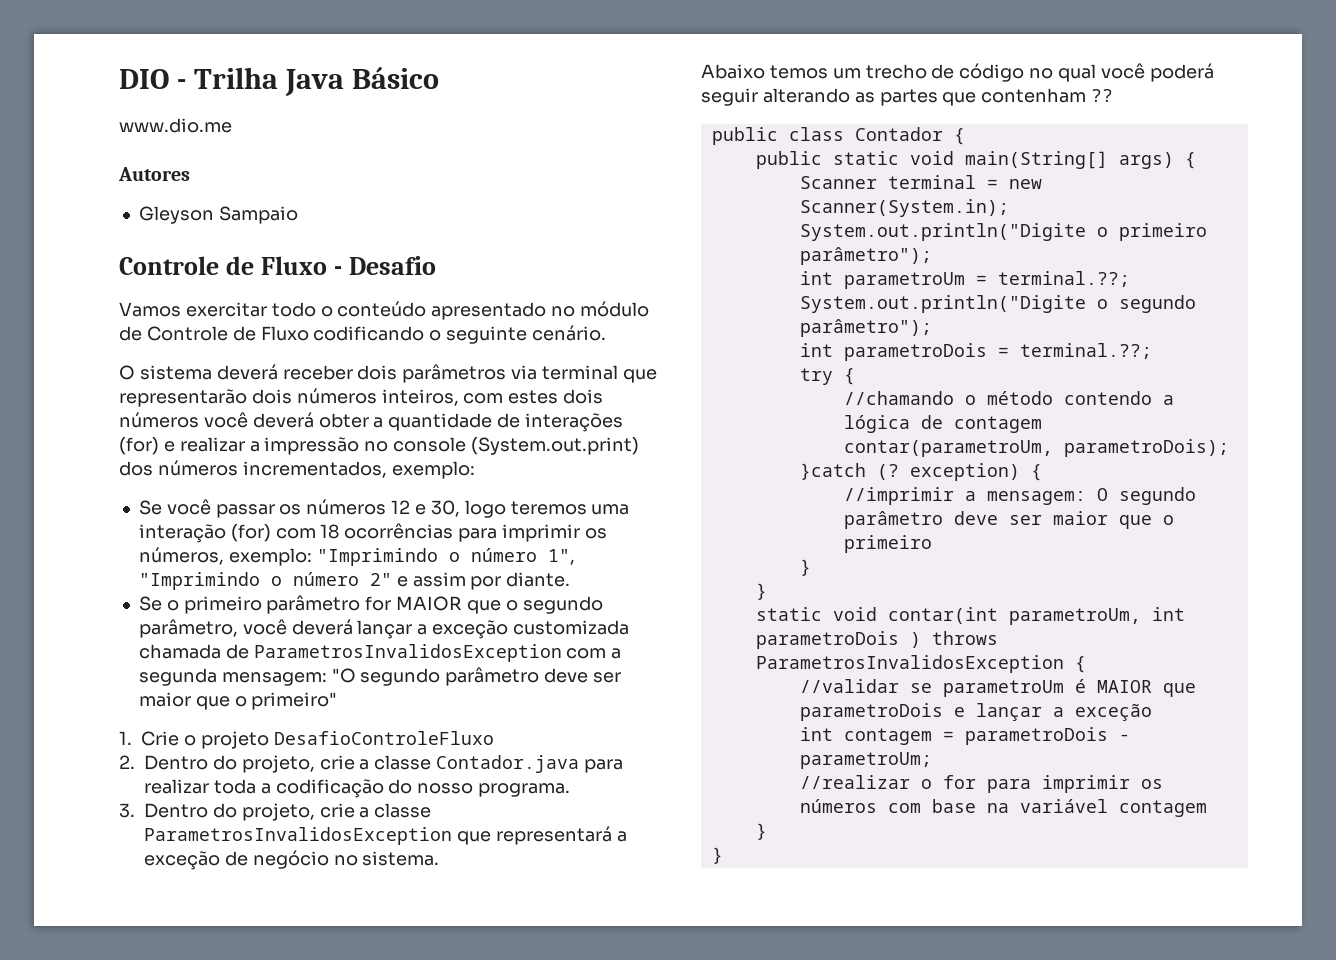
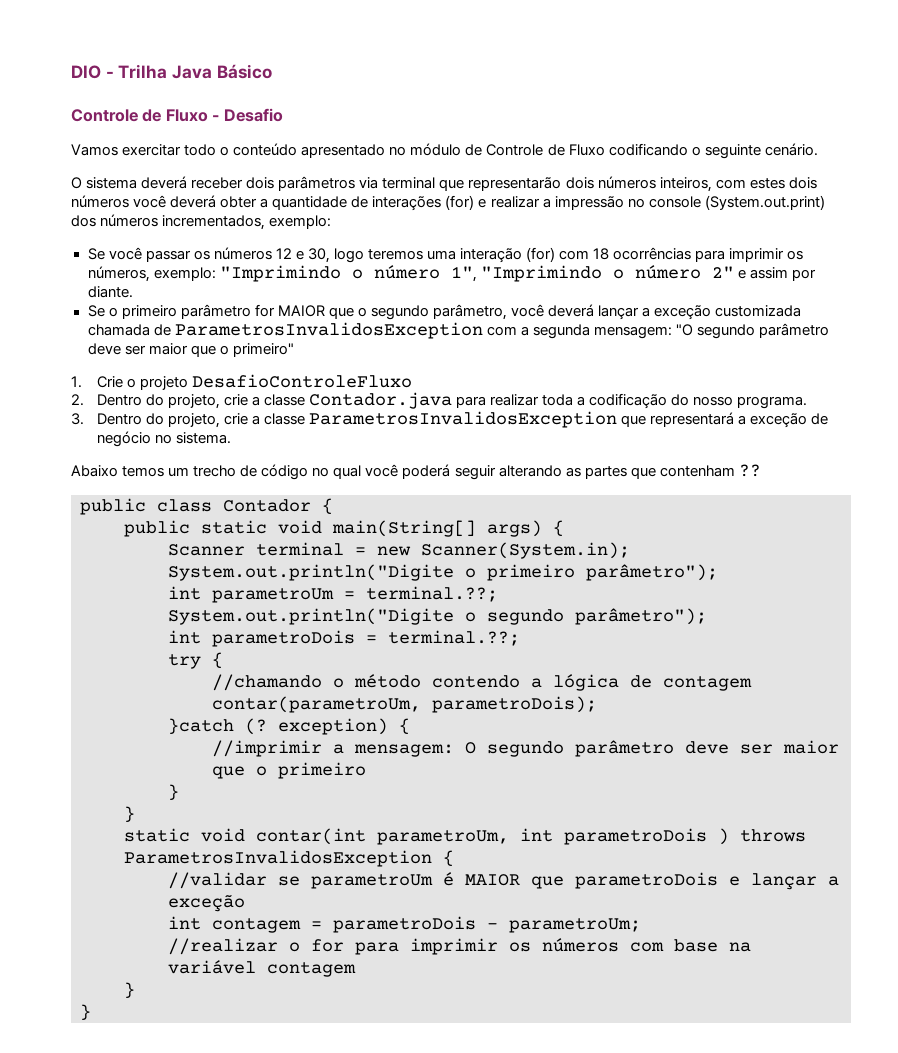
- www.dio.me
- Autores
- Gleyson Sampaio

